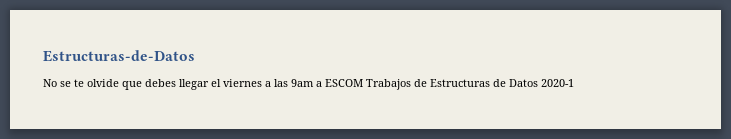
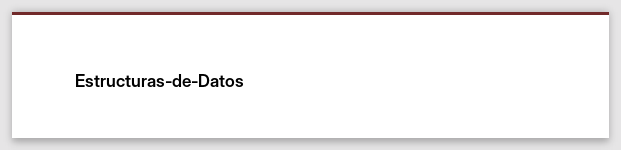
- No se te olvide que debes llegar el viernes a las 9am a ESCOM Trabajos de Estructuras de Datos 2020-1

